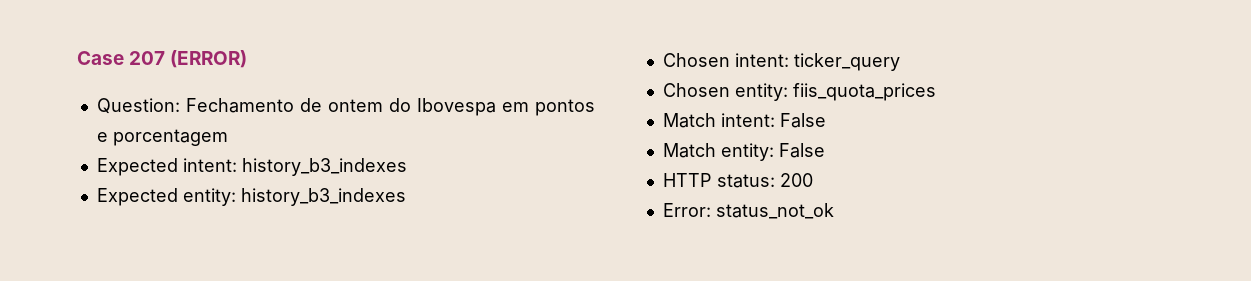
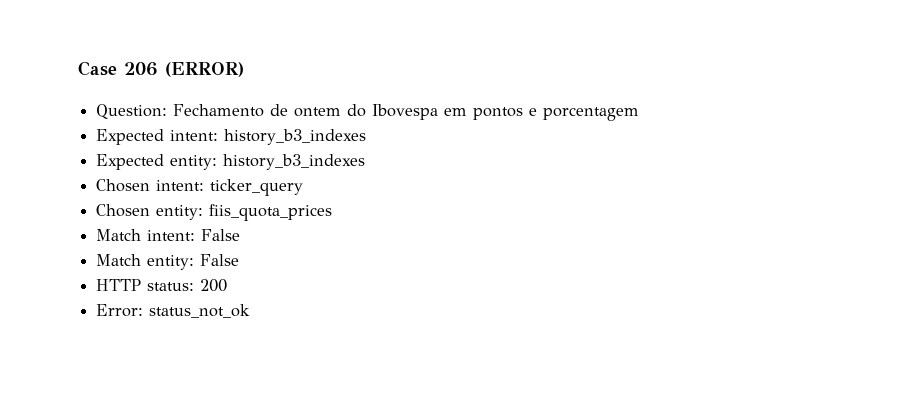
- Case 207 (ERROR)
+ Case 206 (ERROR)

